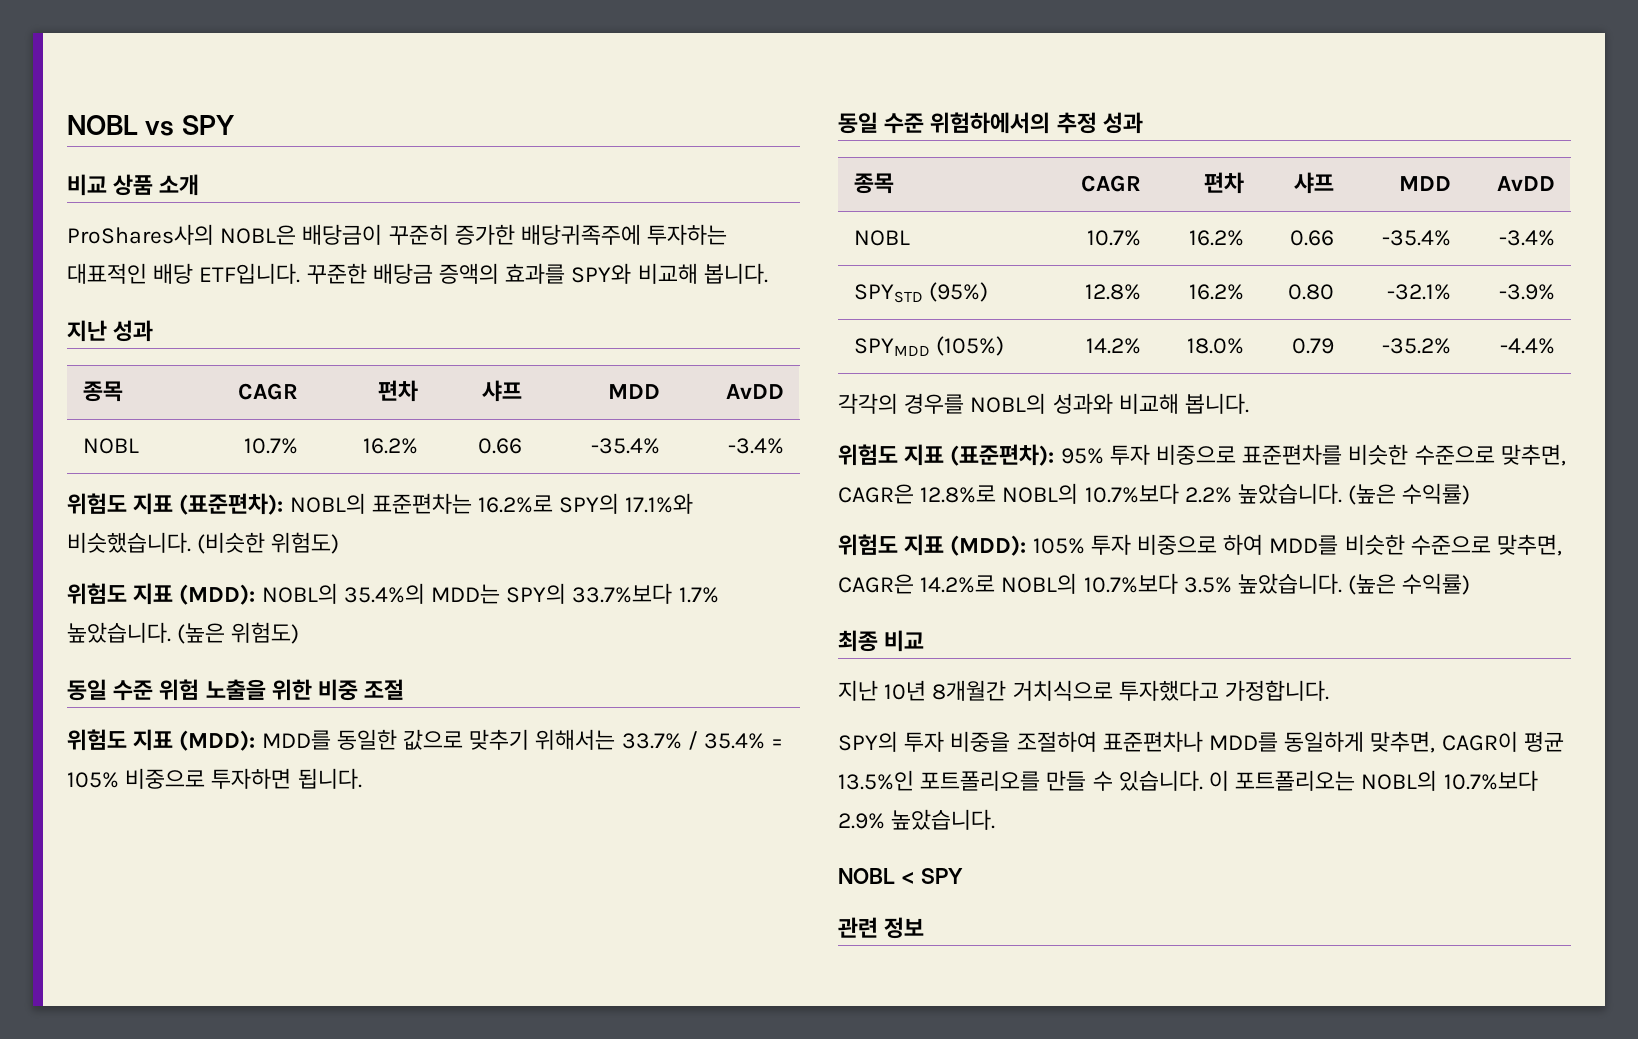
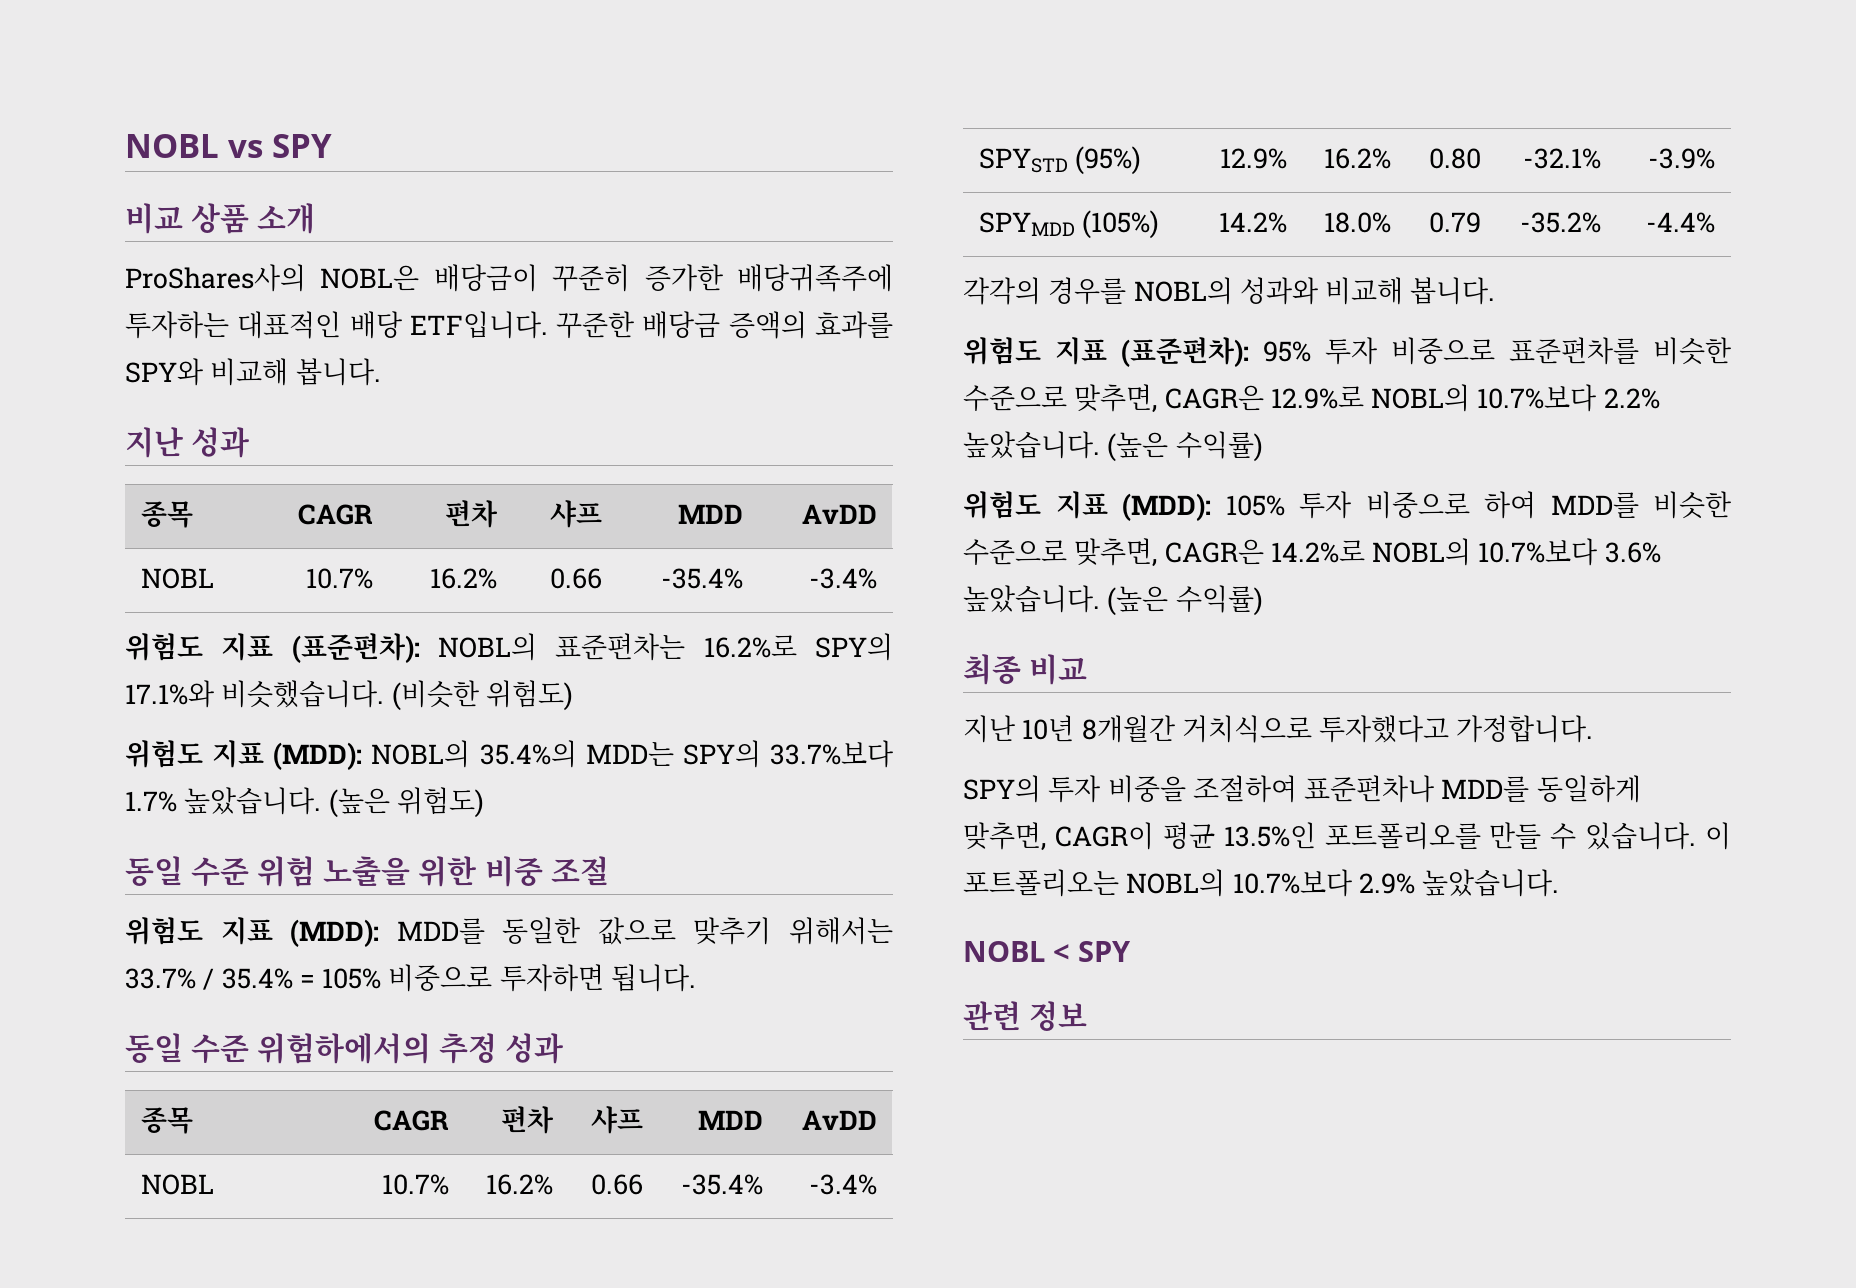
- SPYSTD (95%) | 12.8% | 16.2% | 0.80 | -32.1% | -3.9%
+ SPYSTD (95%) | 12.9% | 16.2% | 0.80 | -32.1% | -3.9%
- 위험도 지표 (표준편차): 95% 투자 비중으로 표준편차를 비슷한 수준으로 맞추면, CAGR은 12.8%로 NOBL의 10.7%보다 2.2% 높았습니다.
+ 위험도 지표 (표준편차): 95% 투자 비중으로 표준편차를 비슷한 수준으로 맞추면, CAGR은 12.9%로 NOBL의 10.7%보다 2.2% 높았습니다.
- 위험도 지표 (MDD): 105% 투자 비중으로 하여 MDD를 비슷한 수준으로 맞추면, CAGR은 14.2%로 NOBL의 10.7%보다 3.5% 높았습니다.
+ 위험도 지표 (MDD): 105% 투자 비중으로 하여 MDD를 비슷한 수준으로 맞추면, CAGR은 14.2%로 NOBL의 10.7%보다 3.6% 높았습니다.

